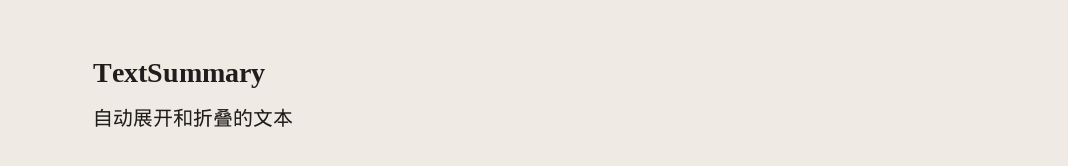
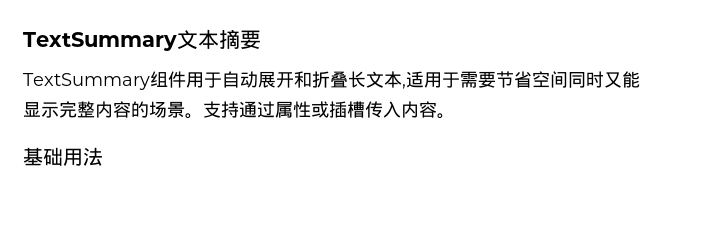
- TextSummary
- 自动展开和折叠的文本
+ TextSummary文本摘要
+ TextSummary组件用于自动展开和折叠长文本,适用于需要节省空间同时又能显示完整内容的场景。支持通过属性或插槽传入内容。
+ 基础用法

